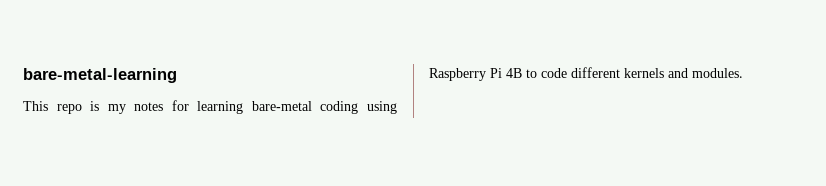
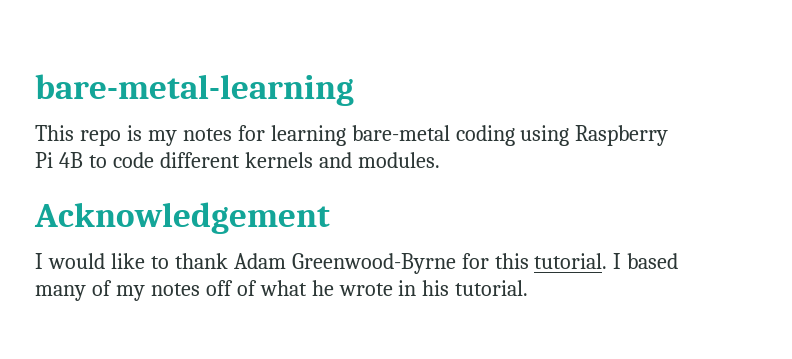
+ Acknowledgement
+ I would like to thank Adam Greenwood-Byrne for this tutorial. I based many of my notes off of what he wrote in his tutorial.

